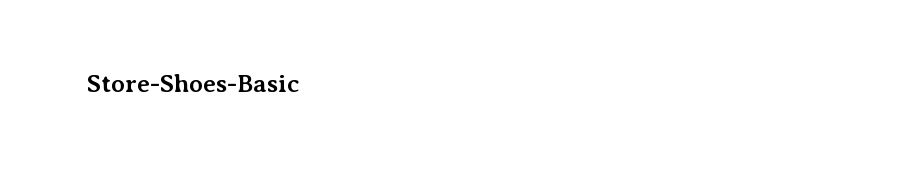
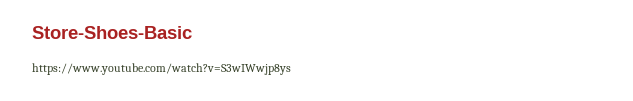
+ https://www.youtube.com/watch?v=S3wIWwjp8ys

